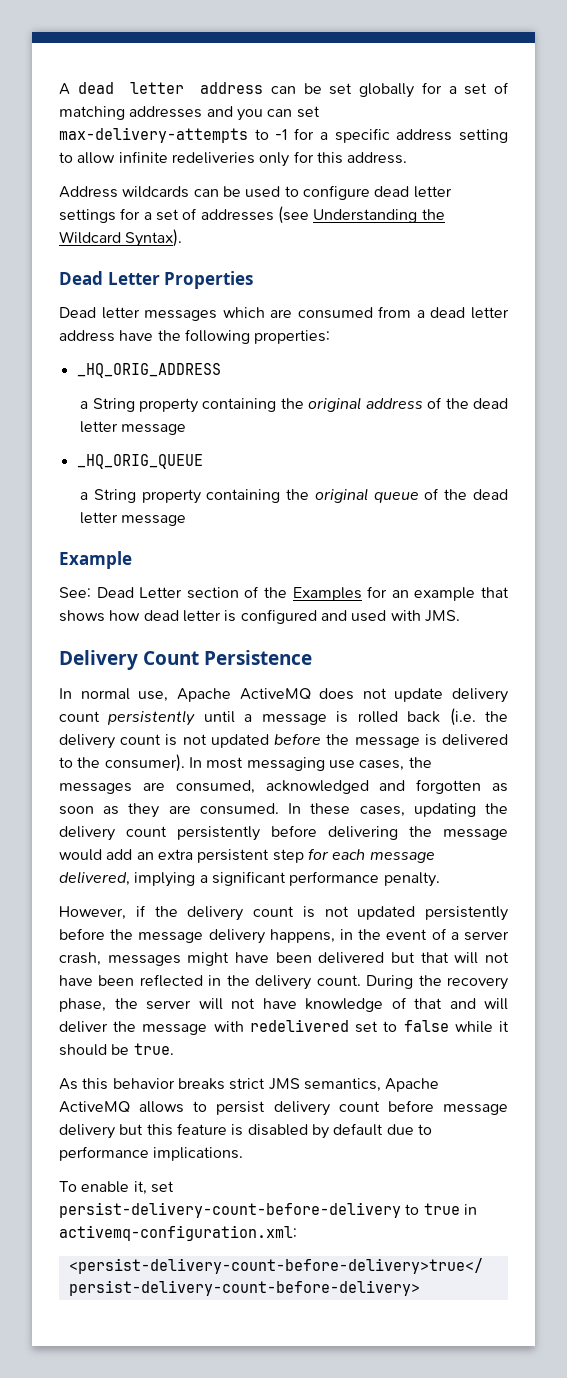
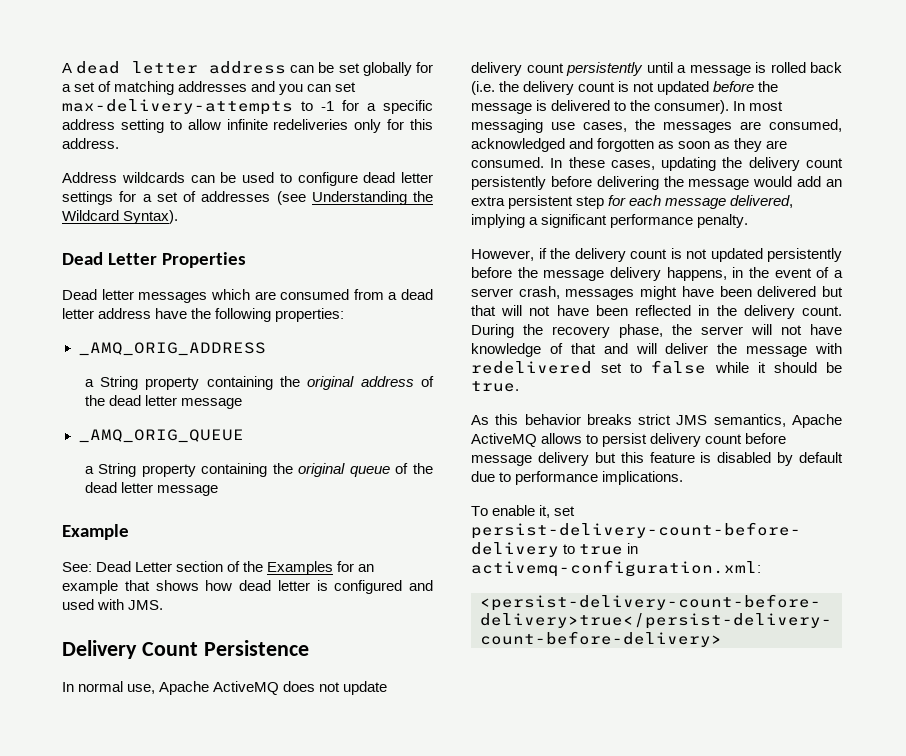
- _HQ_ORIG_ADDRESS
+ _AMQ_ORIG_ADDRESS
- _HQ_ORIG_QUEUE
+ _AMQ_ORIG_QUEUE

